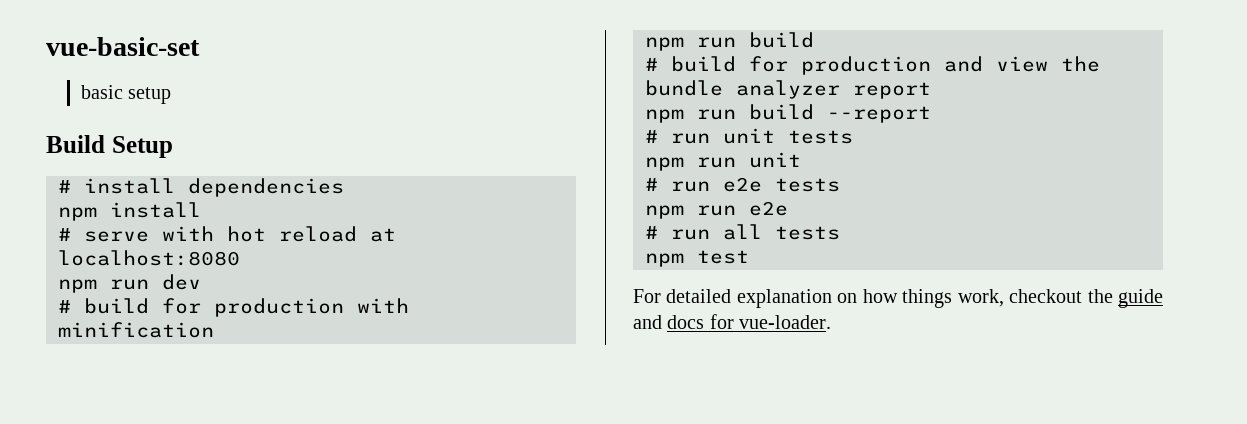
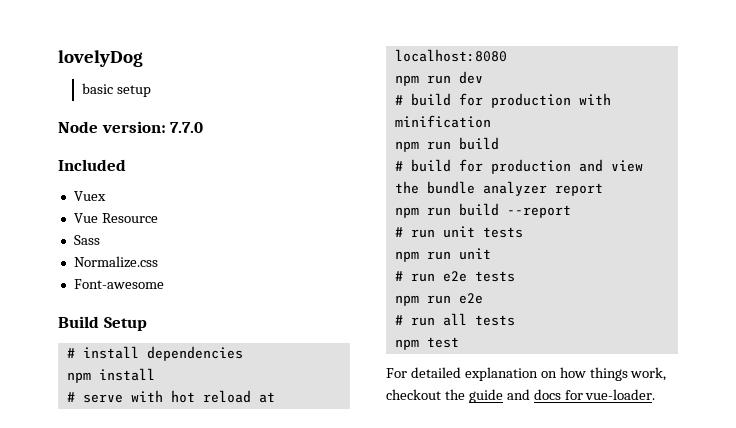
- vue-basic-set
+ lovelyDog
+ Node version: 7.7.0
+ Included
+ Vuex
+ Vue Resource
+ Sass
+ Normalize.css
+ Font-awesome

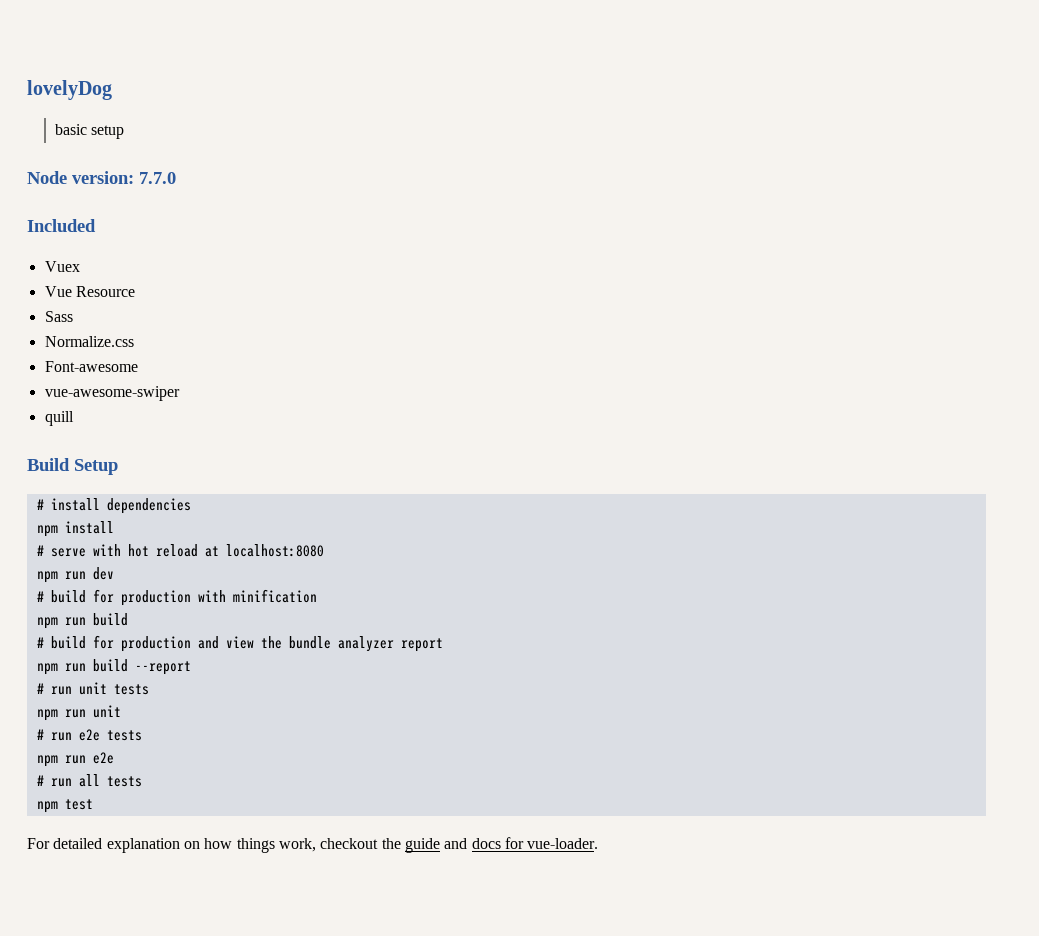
+ vue-awesome-swiper
+ quill

